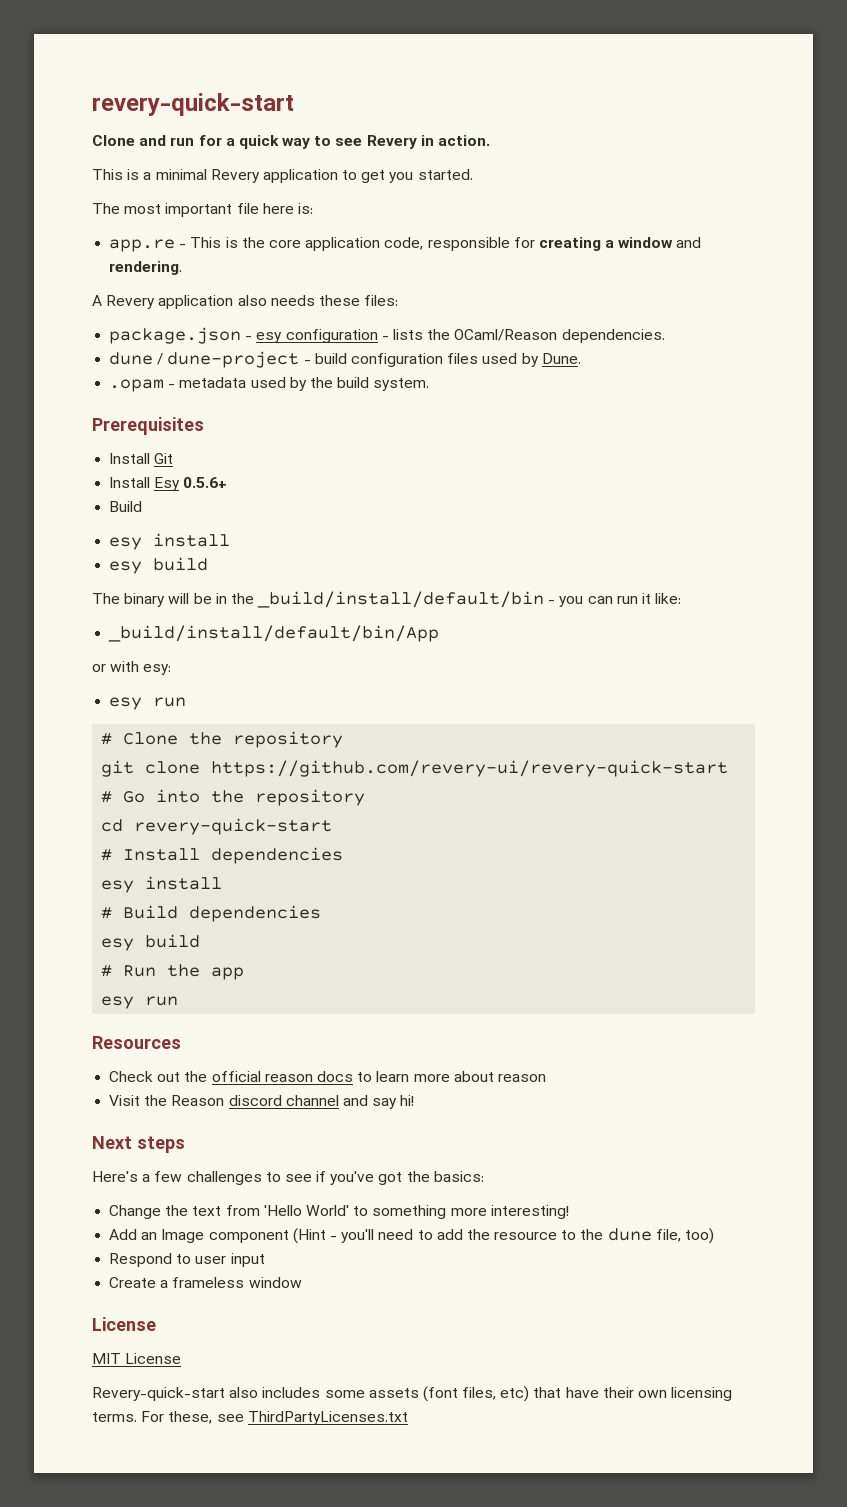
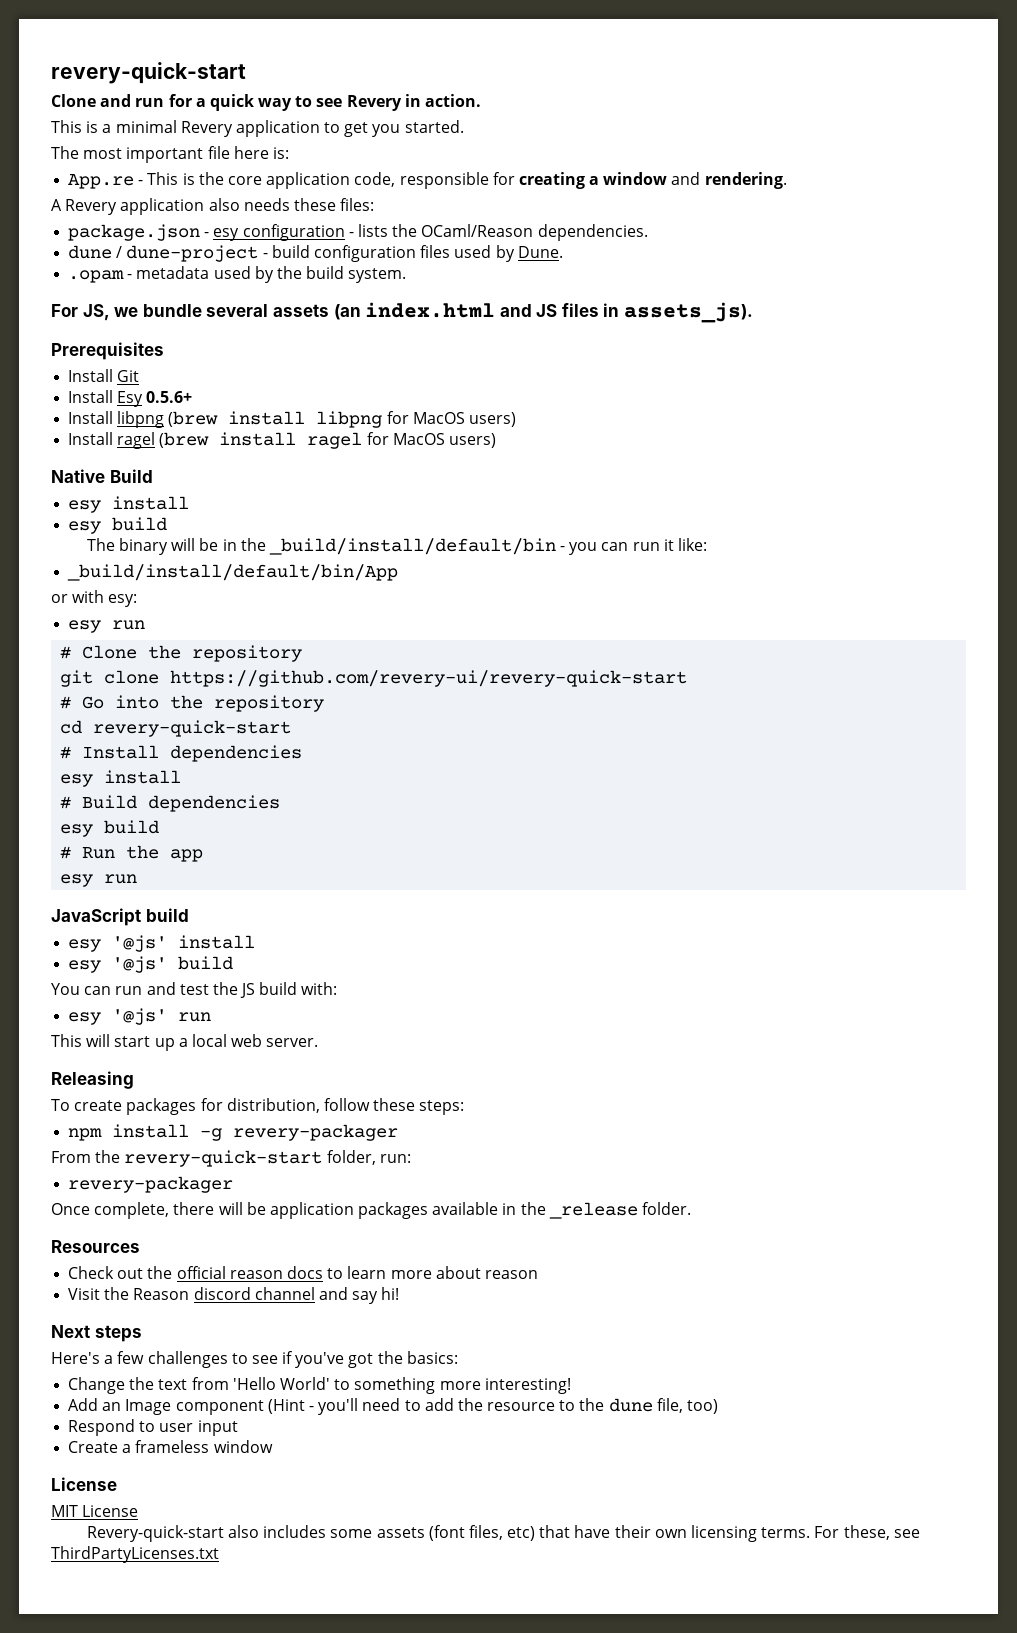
- app.re - This is the core application code, responsible for creating a window and rendering.
+ App.re - This is the core application code, responsible for creating a window and rendering.
+ For JS, we bundle several assets (an index.html and JS files in assets_js).
  Install Esy 0.5.6+
- Build
+ Install libpng (brew install libpng for MacOS users)
+ Install ragel (brew install ragel for MacOS users)
+ Native Build
+ JavaScript build
+ esy '@js' install
+ esy '@js' build
+ You can run and test the JS build with:
+ esy '@js' run
+ This will start up a local web server.
+ Releasing
+ To create packages for distribution, follow these steps:
+ npm install -g revery-packager
+ From the revery-quick-start folder, run:
+ revery-packager
+ Once complete, there will be application packages available in the _release folder.

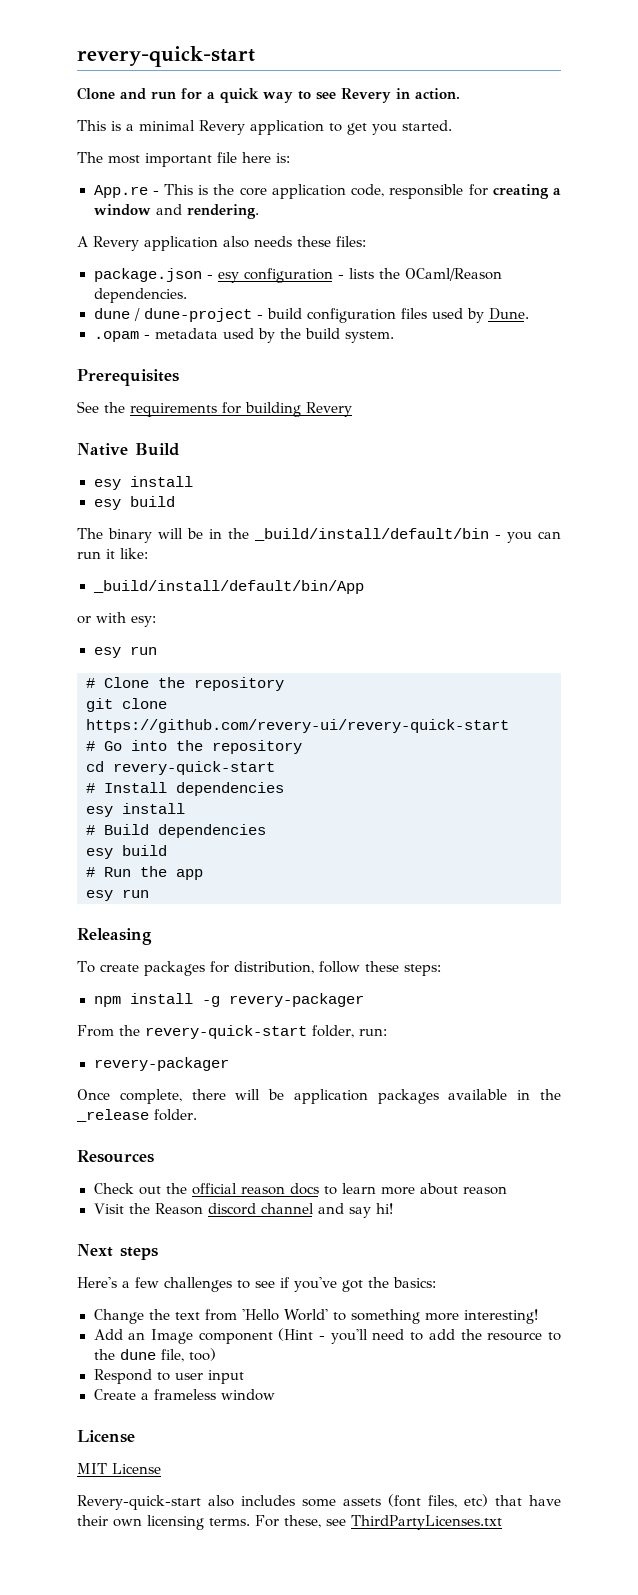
- For JS, we bundle several assets (an index.html and JS files in assets_js).
  Prerequisites
- Install Git
- Install Esy 0.5.6+
- Install libpng (brew install libpng for MacOS users)
- Install ragel (brew install ragel for MacOS users)
+ See the requirements for building Revery
- JavaScript build
- esy '@js' install
- esy '@js' build
- You can run and test the JS build with:
- esy '@js' run
- This will start up a local web server.

